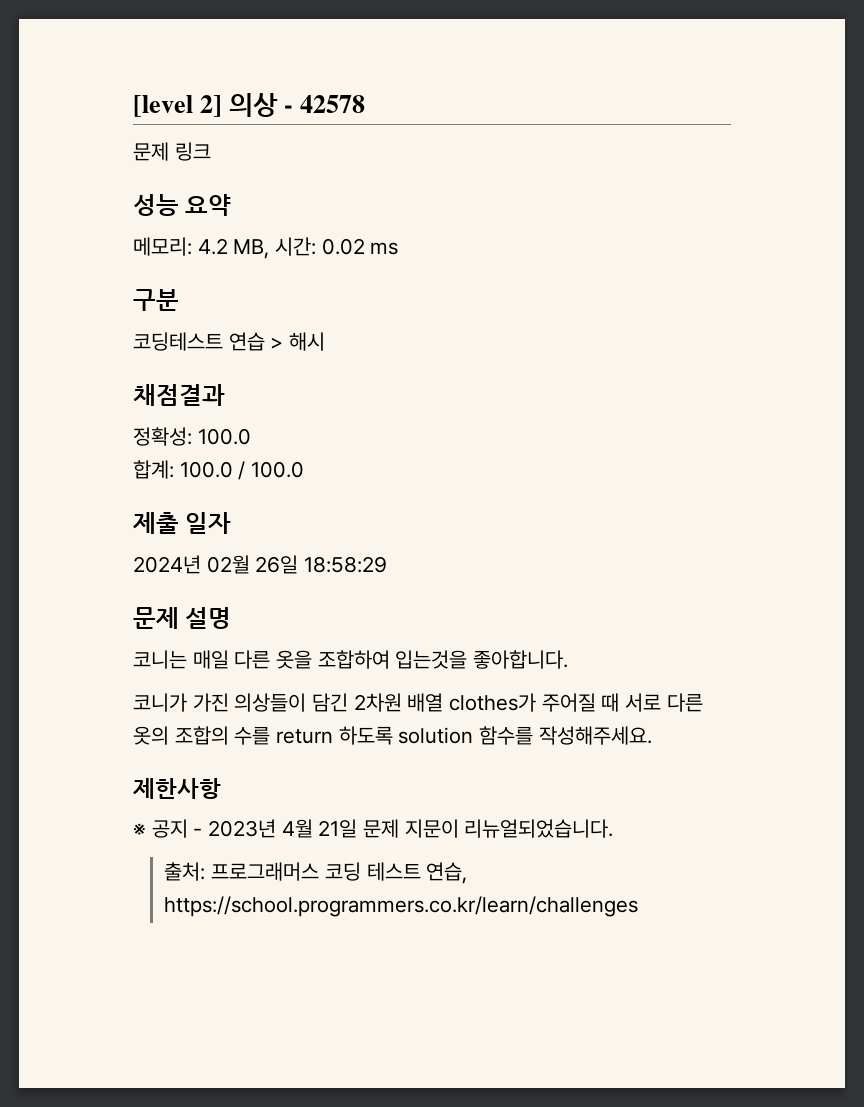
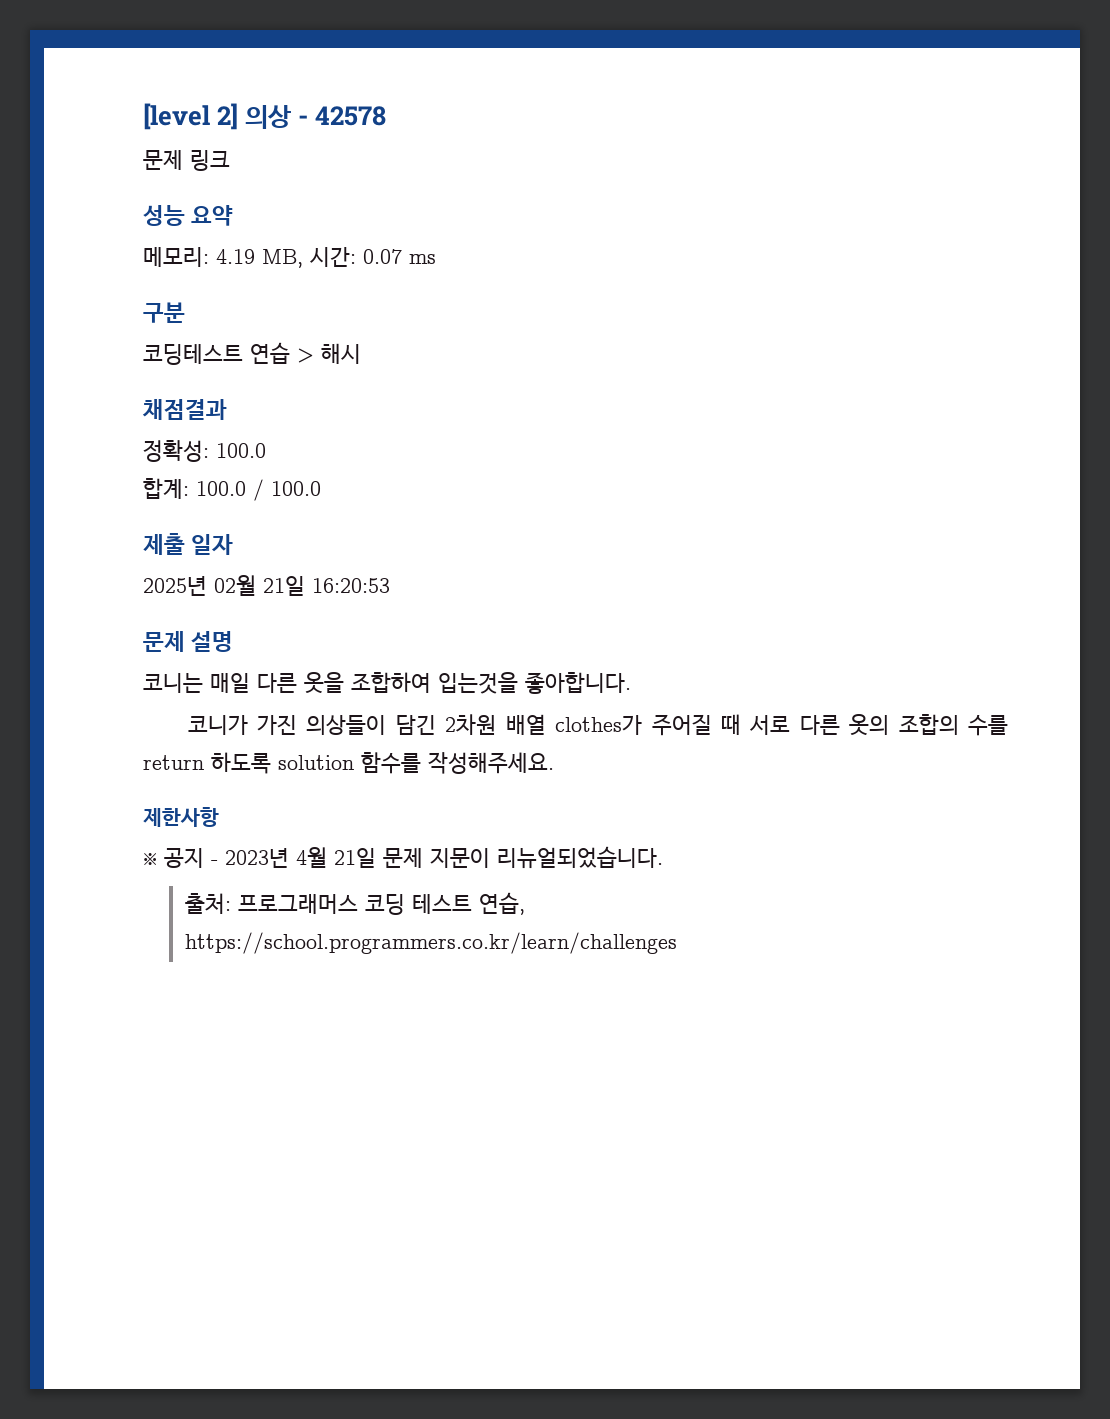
- 메모리: 4.2 MB, 시간: 0.02 ms
+ 메모리: 4.19 MB, 시간: 0.07 ms
- 2024년 02월 26일 18:58:29
+ 2025년 02월 21일 16:20:53

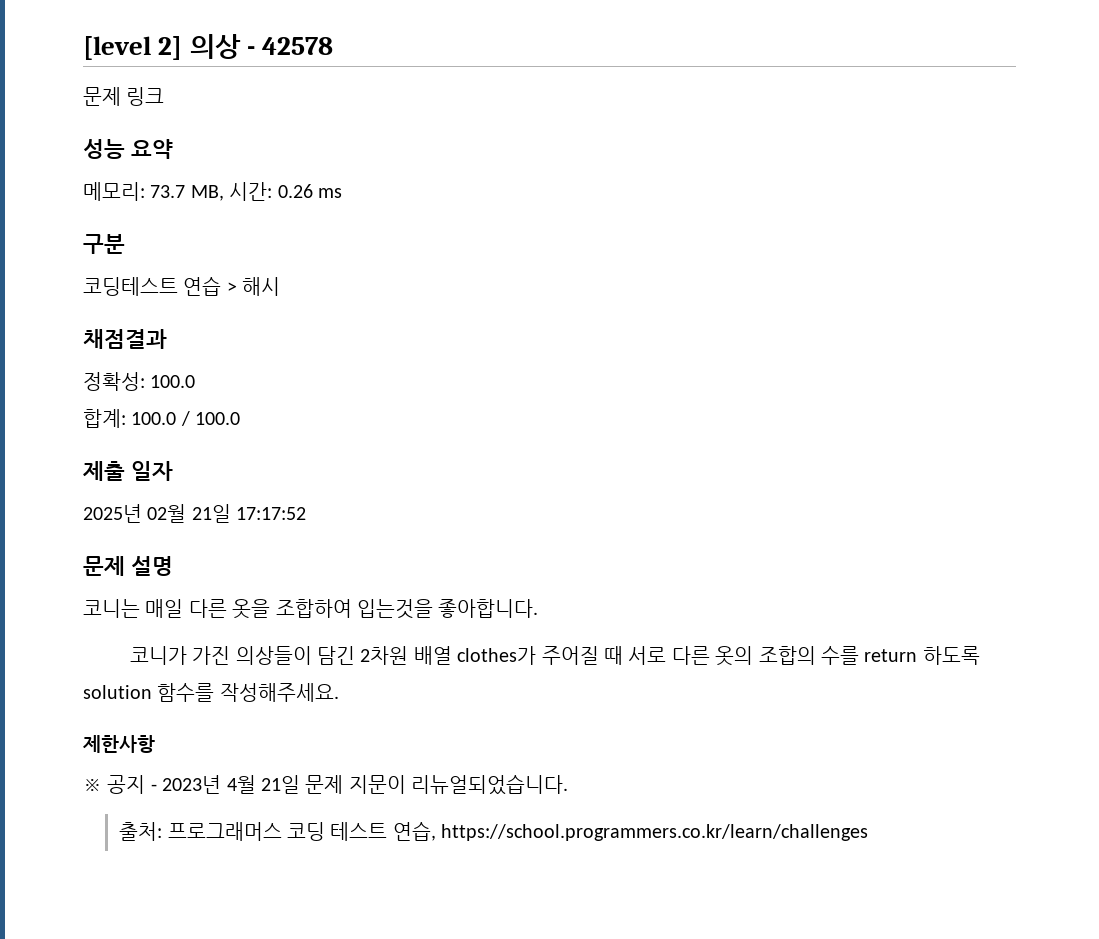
- 메모리: 4.19 MB, 시간: 0.07 ms
+ 메모리: 73.7 MB, 시간: 0.26 ms
- 2025년 02월 21일 16:20:53
+ 2025년 02월 21일 17:17:52

